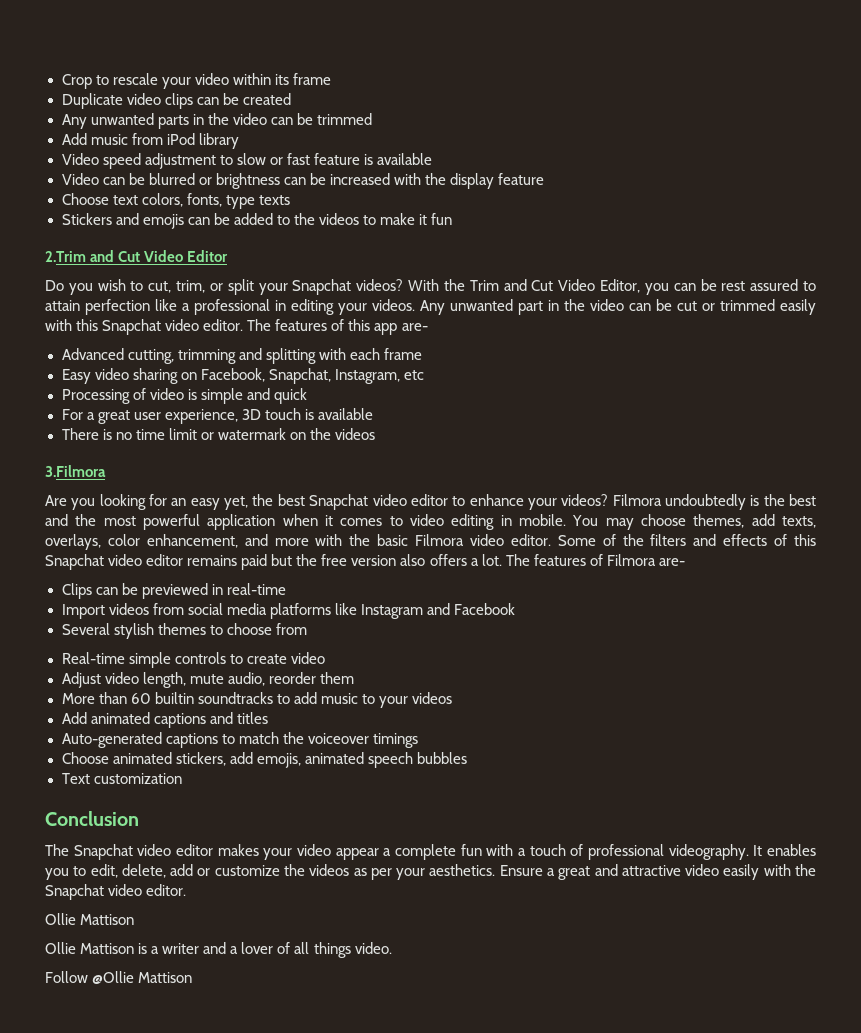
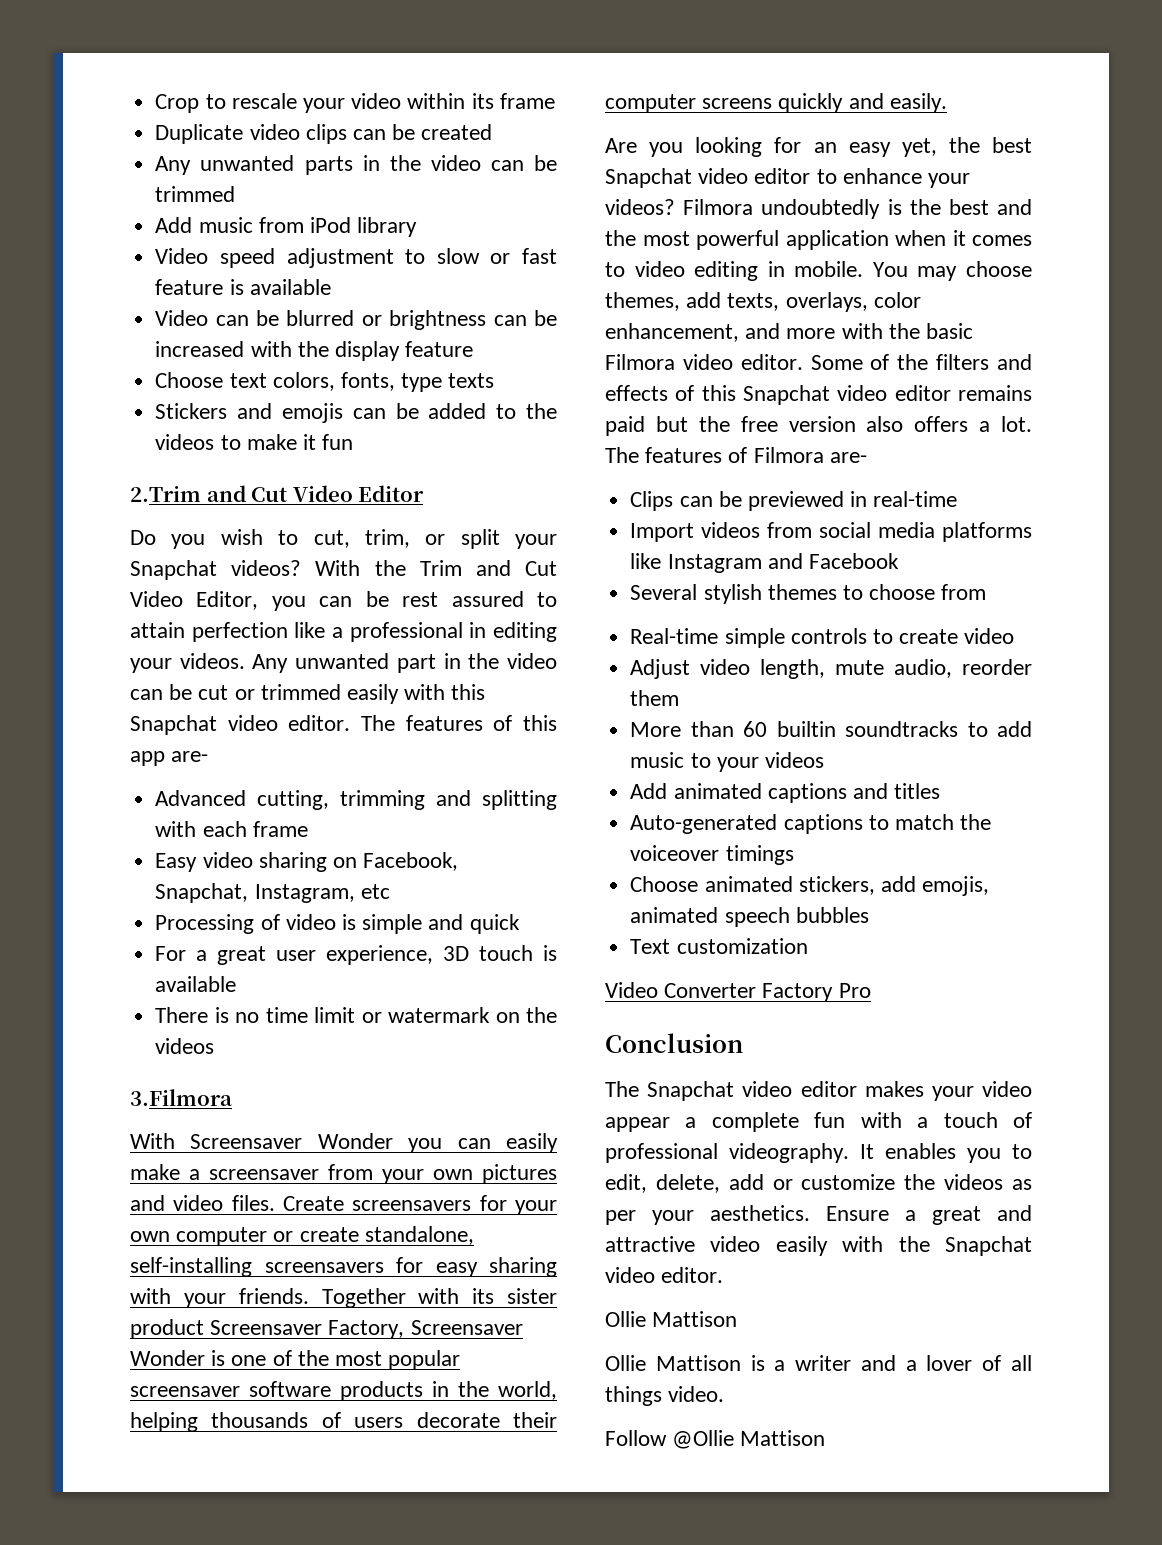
+ With Screensaver Wonder you can easily make a screensaver from your own pictures and video files. Create screensavers for your own computer or create standalone, self-installing screensavers for easy sharing with your friends. Together with its sister product Screensaver Factory, Screensaver Wonder is one of the most popular screensaver software products in the world, helping thousands of users decorate their computer screens quickly and easily.
+ Video Converter Factory Pro

